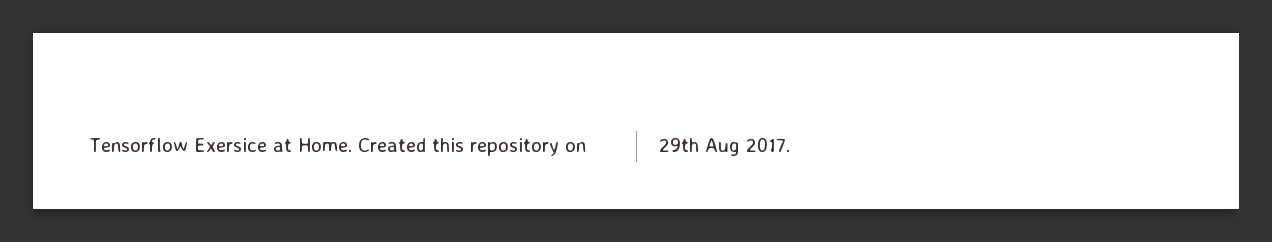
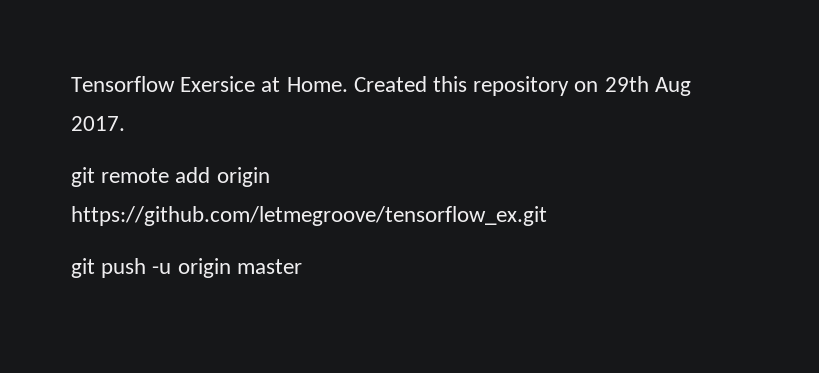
+ git remote add origin https://github.com/letmegroove/tensorflow_ex.git
+ git push -u origin master

